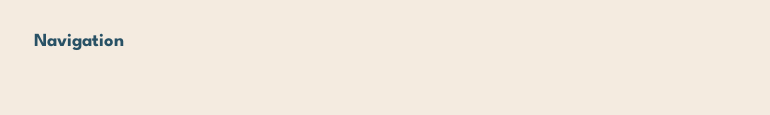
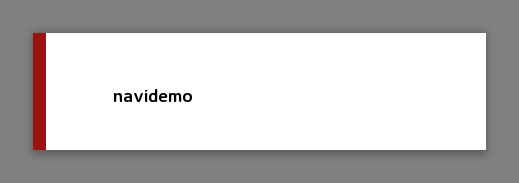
- Navigation
+ navidemo

